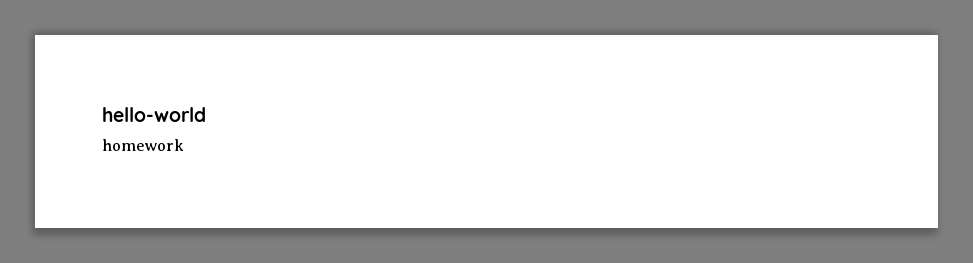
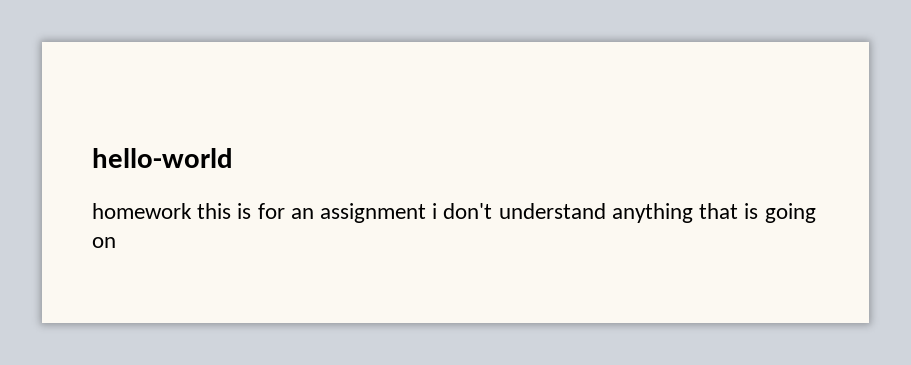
- homework
+ homework this is for an assignment i don't understand anything that is going on

